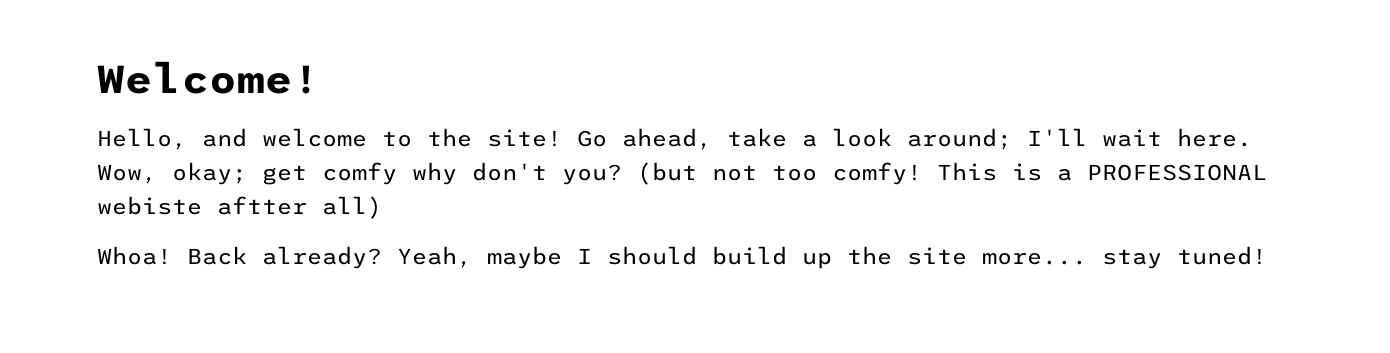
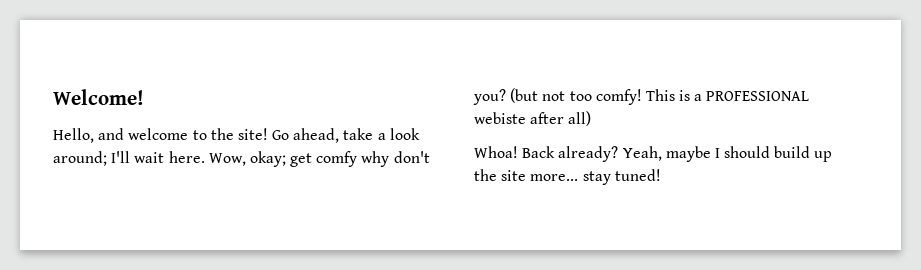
- This is a PROFESSIONAL webiste aftter all)
+ This is a PROFESSIONAL webiste after all)

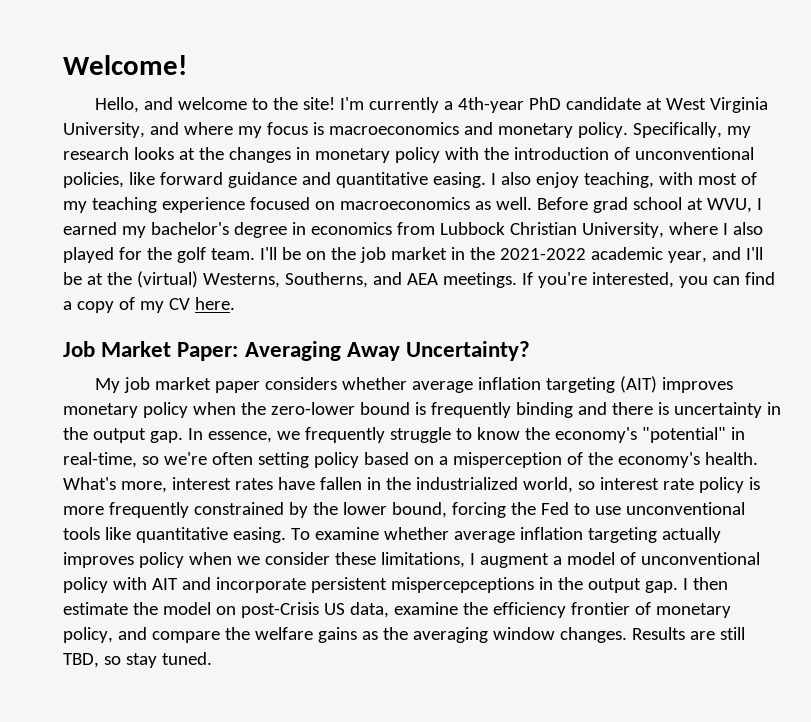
- Go ahead, take a look around; I'll wait here. Wow, okay; get comfy why don't you? (but not too comfy! This is a PROFESSIONAL webiste after all)
- Whoa! Back already? Yeah, maybe I should build up the site more... stay tuned!
+ I'm currently a 4th-year PhD candidate at West Virginia University, and where my focus is macroeconomics and monetary policy. Specifically, my research looks at the changes in monetary policy with the introduction of unconventional policies, like forward guidance and quantitative easing. I also enjoy teaching, with most of my teaching experience focused on macroeconomics as well. Before grad school at WVU, I earned my bachelor's degree in economics from Lubbock Christian University, where I also played for the golf team. I'll be on the job market in the 2021-2022 academic year, and I'll be at the (virtual) Westerns, Southerns, and AEA meetings. If you're interested, you can find a copy of my CV here.
+ Job Market Paper: Averaging Away Uncertainty?
+ My job market paper considers whether average inflation targeting (AIT) improves monetary policy when the zero-lower bound is frequently binding and there is uncertainty in the output gap. In essence, we frequently struggle to know the economy's "potential" in real-time, so we're often setting policy based on a misperception of the economy's health. What's more, interest rates have fallen in the industrialized world, so interest rate policy is more frequently constrained by the lower bound, forcing the Fed to use unconventional tools like quantitative easing. To examine whether average inflation targeting actually improves policy when we consider these limitations, I augment a model of unconventional policy with AIT and incorporate persistent mispercepceptions in the output gap. I then estimate the model on post-Crisis US data, examine the efficiency frontier of monetary policy, and compare the welfare gains as the averaging window changes. Results are still TBD, so stay tuned.

